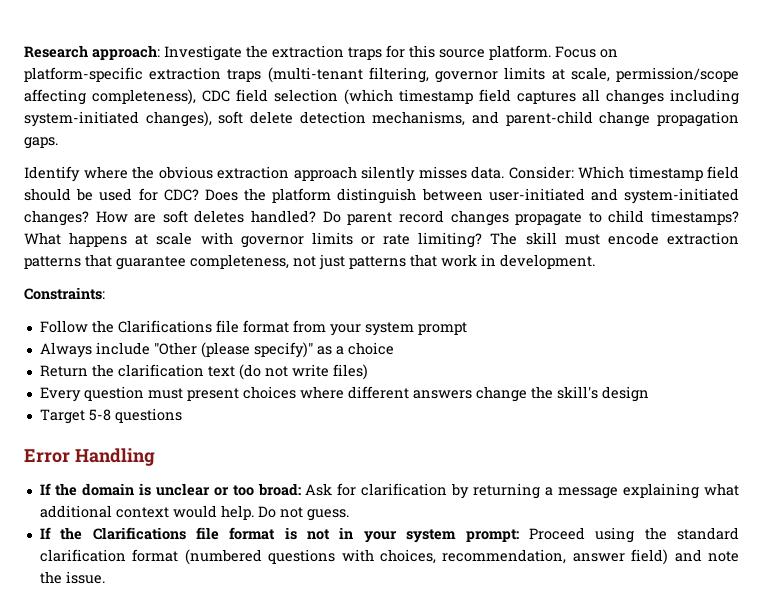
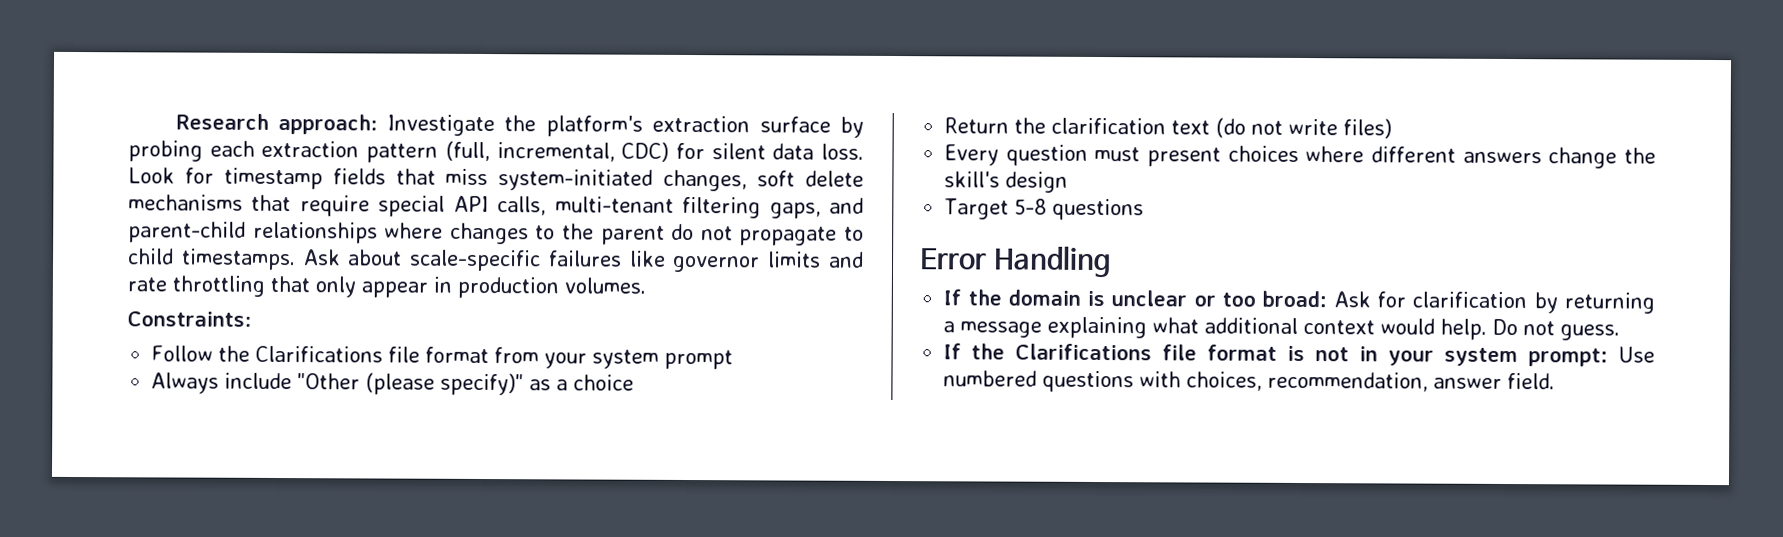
- Research approach: Investigate the extraction traps for this source platform. Focus on platform-specific extraction traps (multi-tenant filtering, governor limits at scale, permission/scope affecting completeness), CDC field selection (which timestamp field captures all changes including system-initiated changes), soft delete detection mechanisms, and parent-child change propagation gaps.
- Identify where the obvious extraction approach silently misses data. Consider: Which timestamp field should be used for CDC? Does the platform distinguish between user-initiated and system-initiated changes? How are soft deletes handled? Do parent record changes propagate to child timestamps? What happens at scale with governor limits or rate limiting? The skill must encode extraction patterns that guarantee completeness, not just patterns that work in development.
+ Research approach: Investigate the platform's extraction surface by probing each extraction pattern (full, incremental, CDC) for silent data loss. Look for timestamp fields that miss system-initiated changes, soft delete mechanisms that require special API calls, multi-tenant filtering gaps, and parent-child relationships where changes to the parent do not propagate to child timestamps. Ask about scale-specific failures like governor limits and rate throttling that only appear in production volumes.
- If the Clarifications file format is not in your system prompt: Proceed using the standard clarification format (numbered questions with choices, recommendation, answer field) and note the issue.
+ If the Clarifications file format is not in your system prompt: Use numbered questions with choices, recommendation, answer field.

